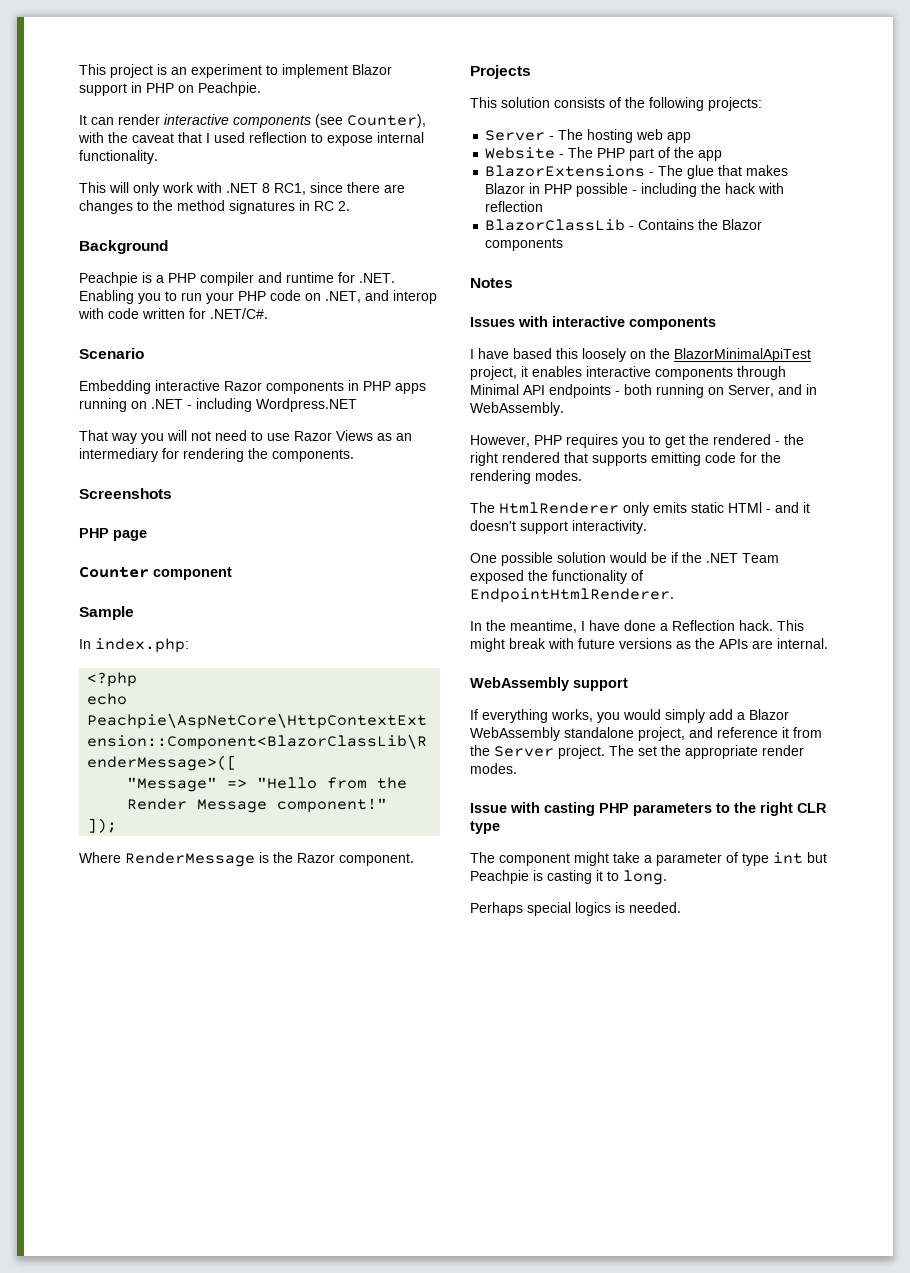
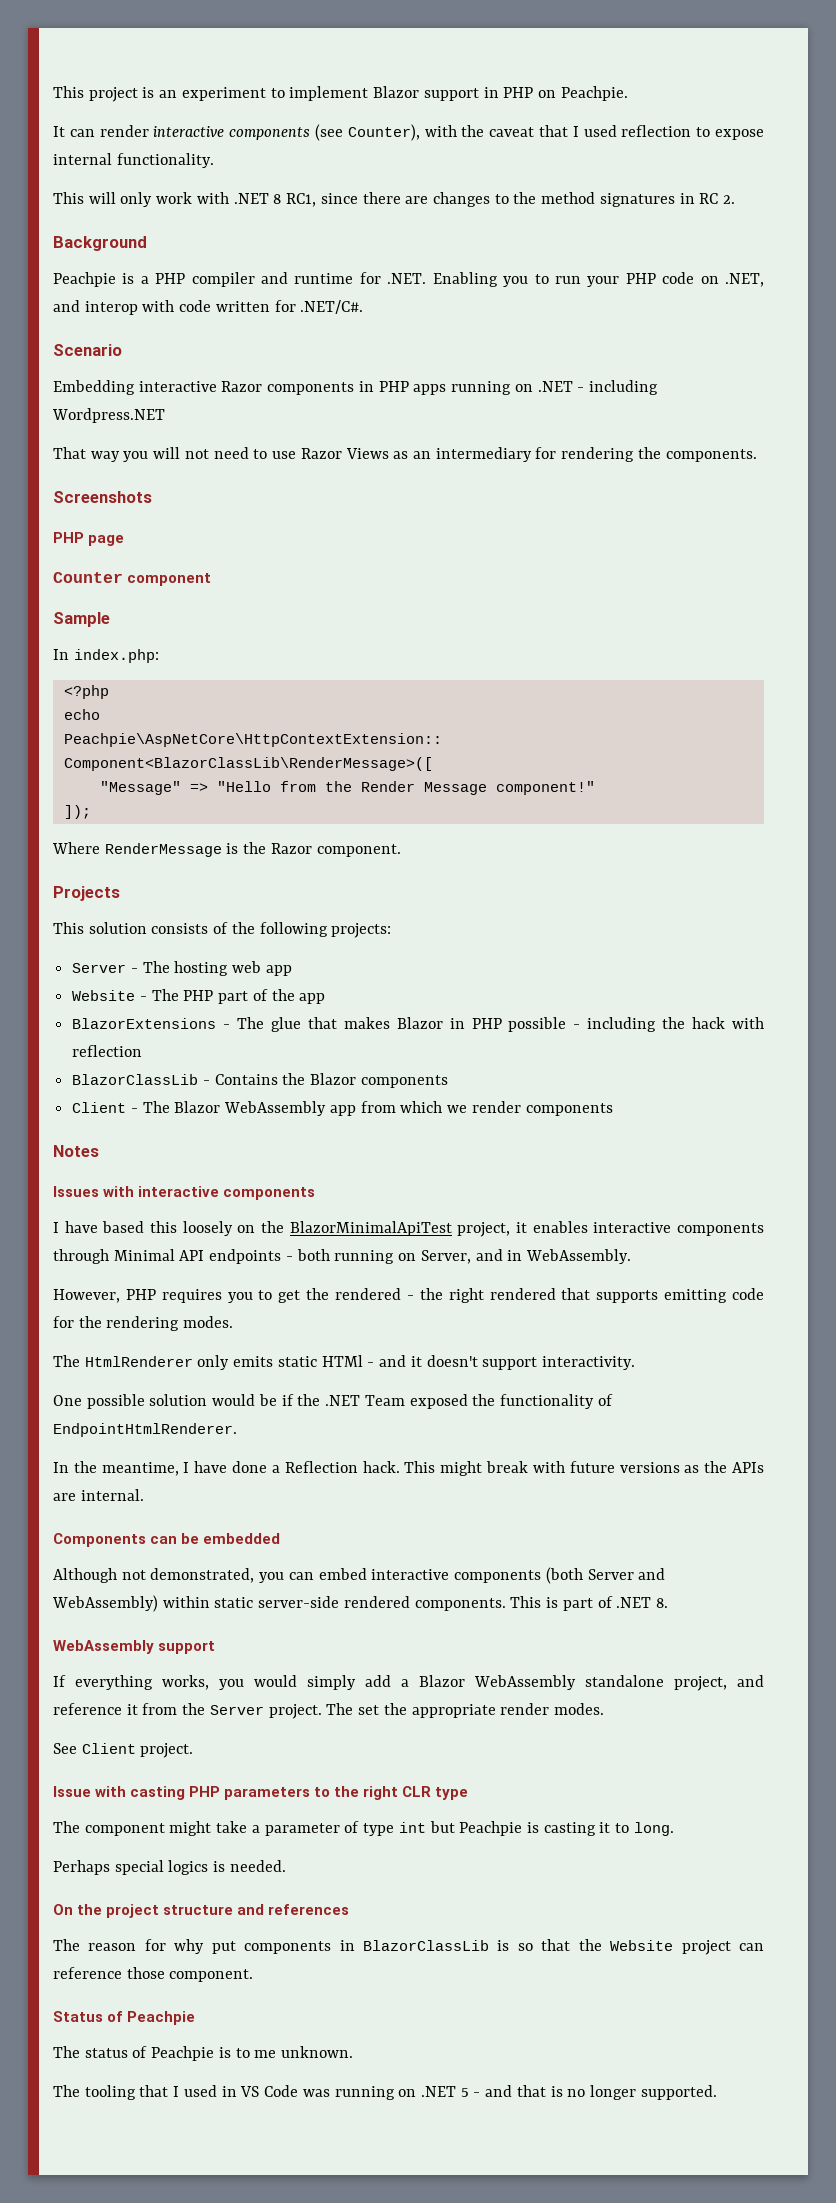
+ Client - The Blazor WebAssembly app from which we render components
+ Components can be embedded
+ Although not demonstrated, you can embed interactive components (both Server and WebAssembly) within static server-side rendered components. This is part of .NET 8.
+ See Client project.
+ On the project structure and references
+ The reason for why put components in BlazorClassLib is so that the Website project can reference those component.
+ Status of Peachpie
+ The status of Peachpie is to me unknown.
+ The tooling that I used in VS Code was running on .NET 5 - and that is no longer supported.

